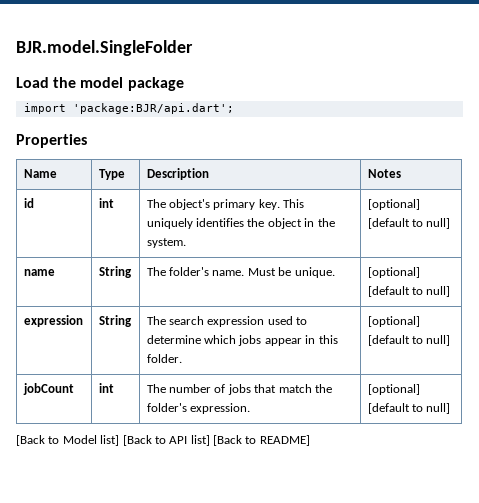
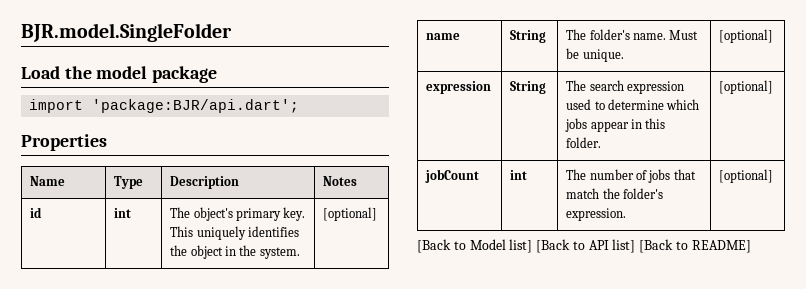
- id | int | The object's primary key. This uniquely identifies the object in the system. | [optional] [default to null]
+ id | int | The object's primary key. This uniquely identifies the object in the system. | [optional]
- name | String | The folder's name. Must be unique. | [optional] [default to null]
+ name | String | The folder's name. Must be unique. | [optional]
- expression | String | The search expression used to determine which jobs appear in this folder. | [optional] [default to null]
+ expression | String | The search expression used to determine which jobs appear in this folder. | [optional]
- jobCount | int | The number of jobs that match the folder's expression. | [optional] [default to null]
+ jobCount | int | The number of jobs that match the folder's expression. | [optional]

